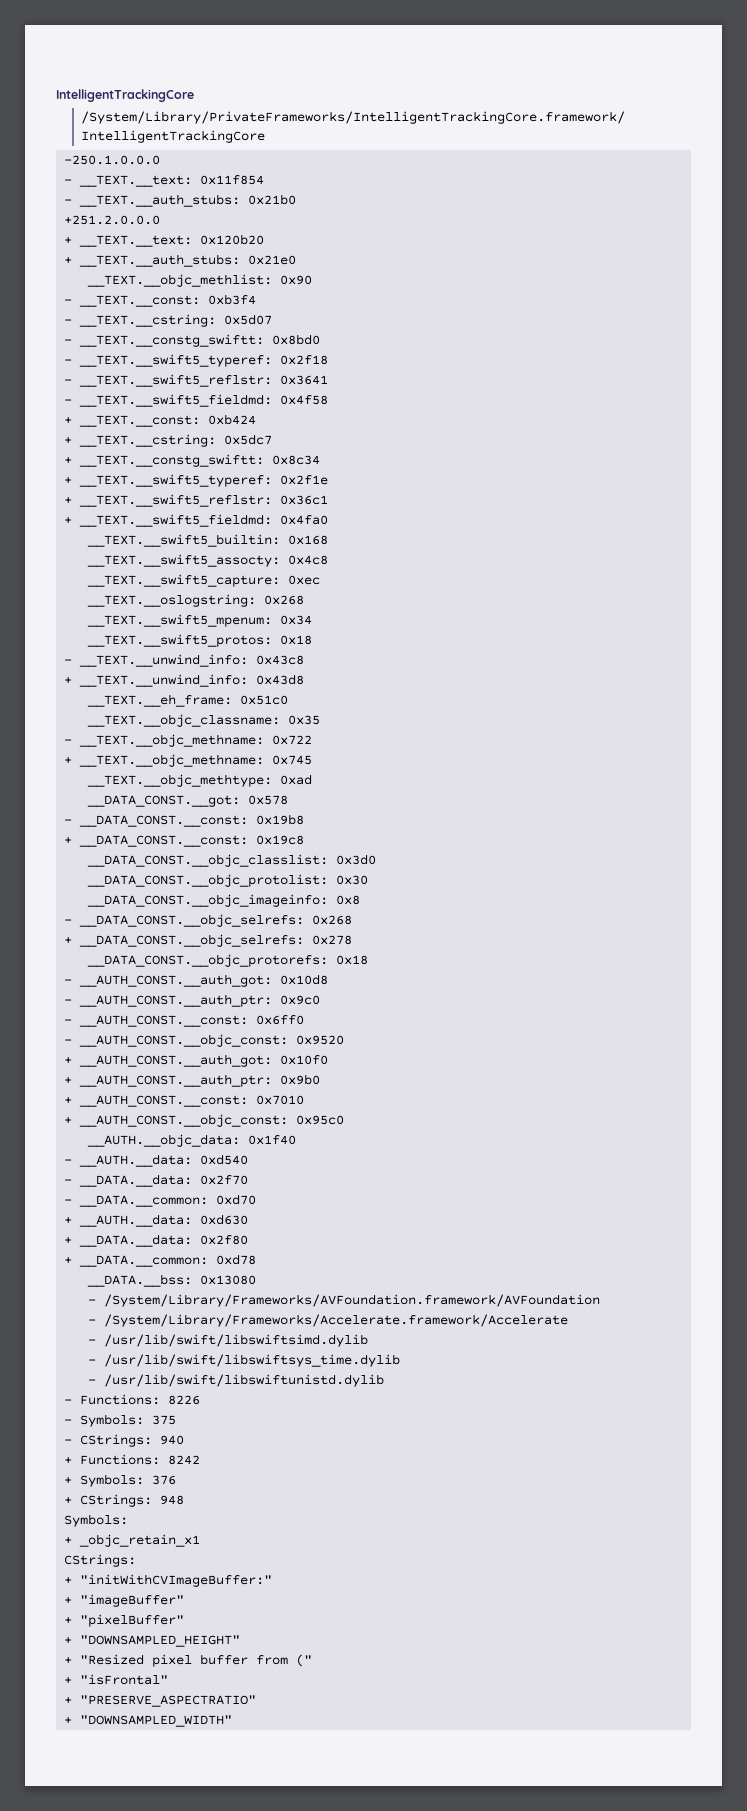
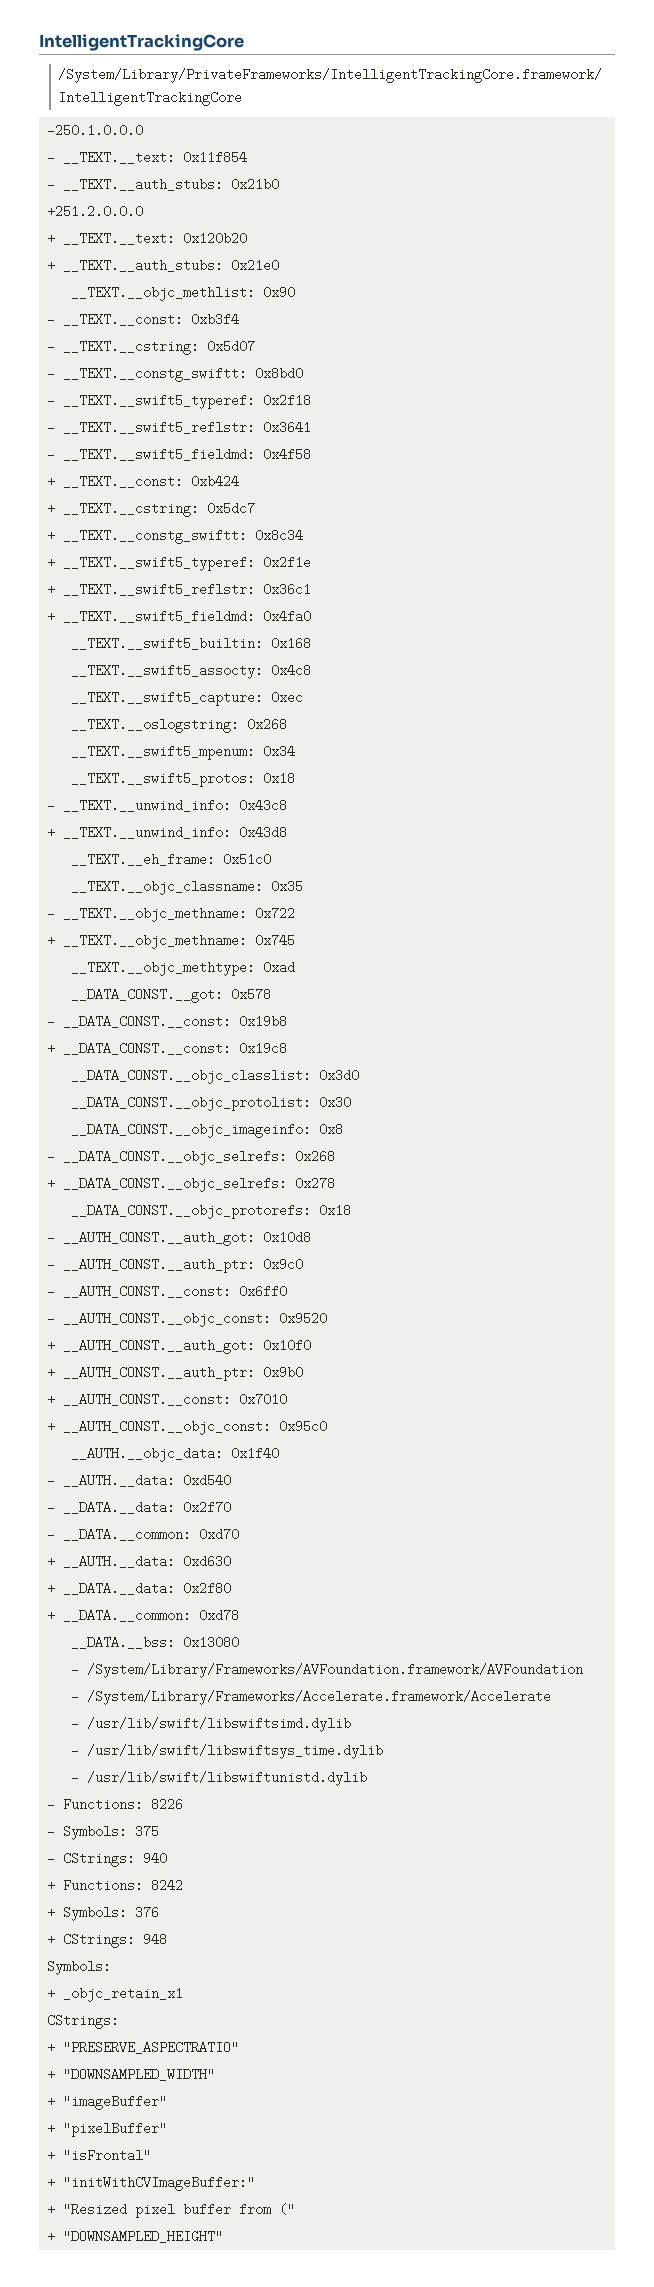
- + "initWithCVImageBuffer:"
+ + "PRESERVE_ASPECTRATIO"
+ + "DOWNSAMPLED_WIDTH"
- + "DOWNSAMPLED_HEIGHT"
+ + "isFrontal"
+ + "initWithCVImageBuffer:"
- + "isFrontal"
- + "PRESERVE_ASPECTRATIO"
- + "DOWNSAMPLED_WIDTH"
+ + "DOWNSAMPLED_HEIGHT"

